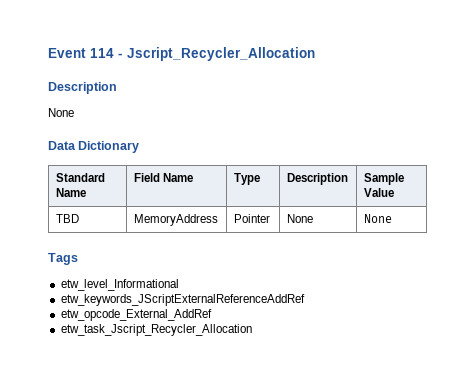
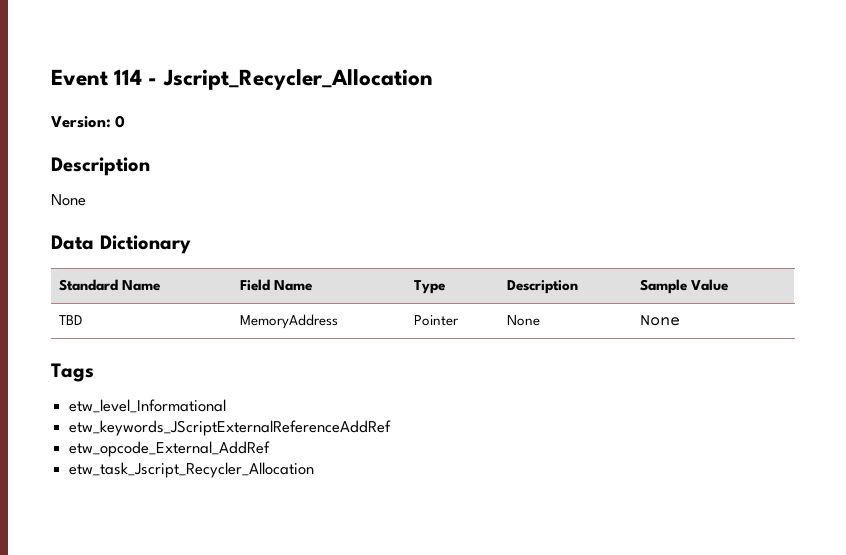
+ Version: 0

